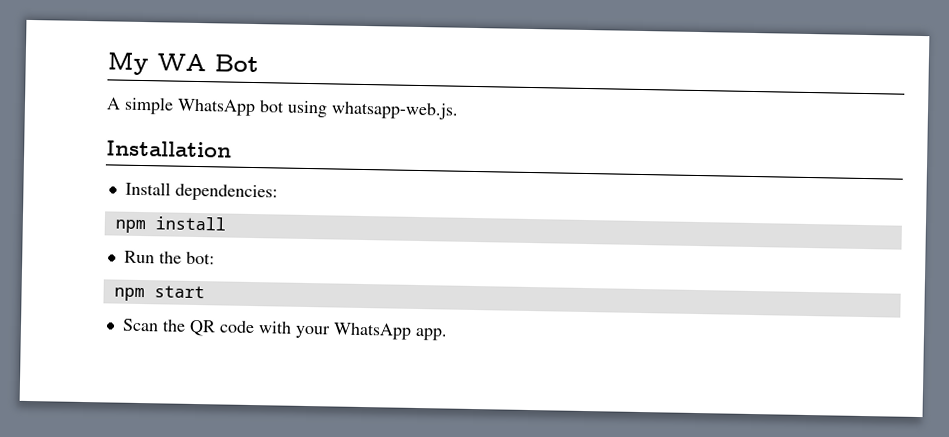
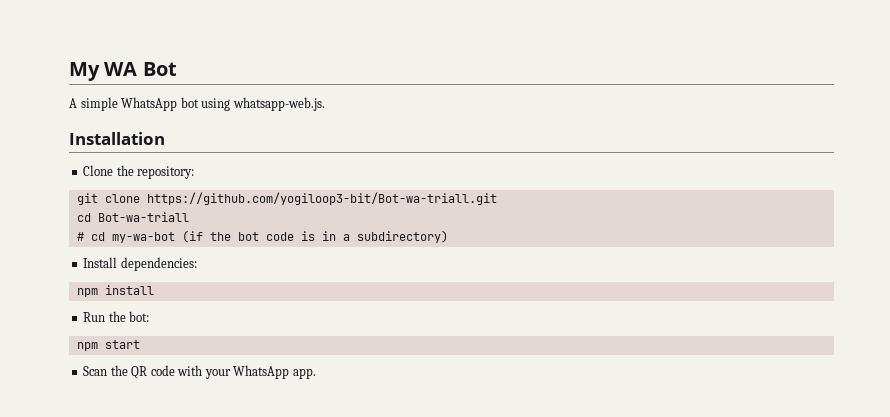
+ Clone the repository:
+ git clone https://github.com/yogiloop3-bit/Bot-wa-triall.git
+ cd Bot-wa-triall
+ # cd my-wa-bot (if the bot code is in a subdirectory)

